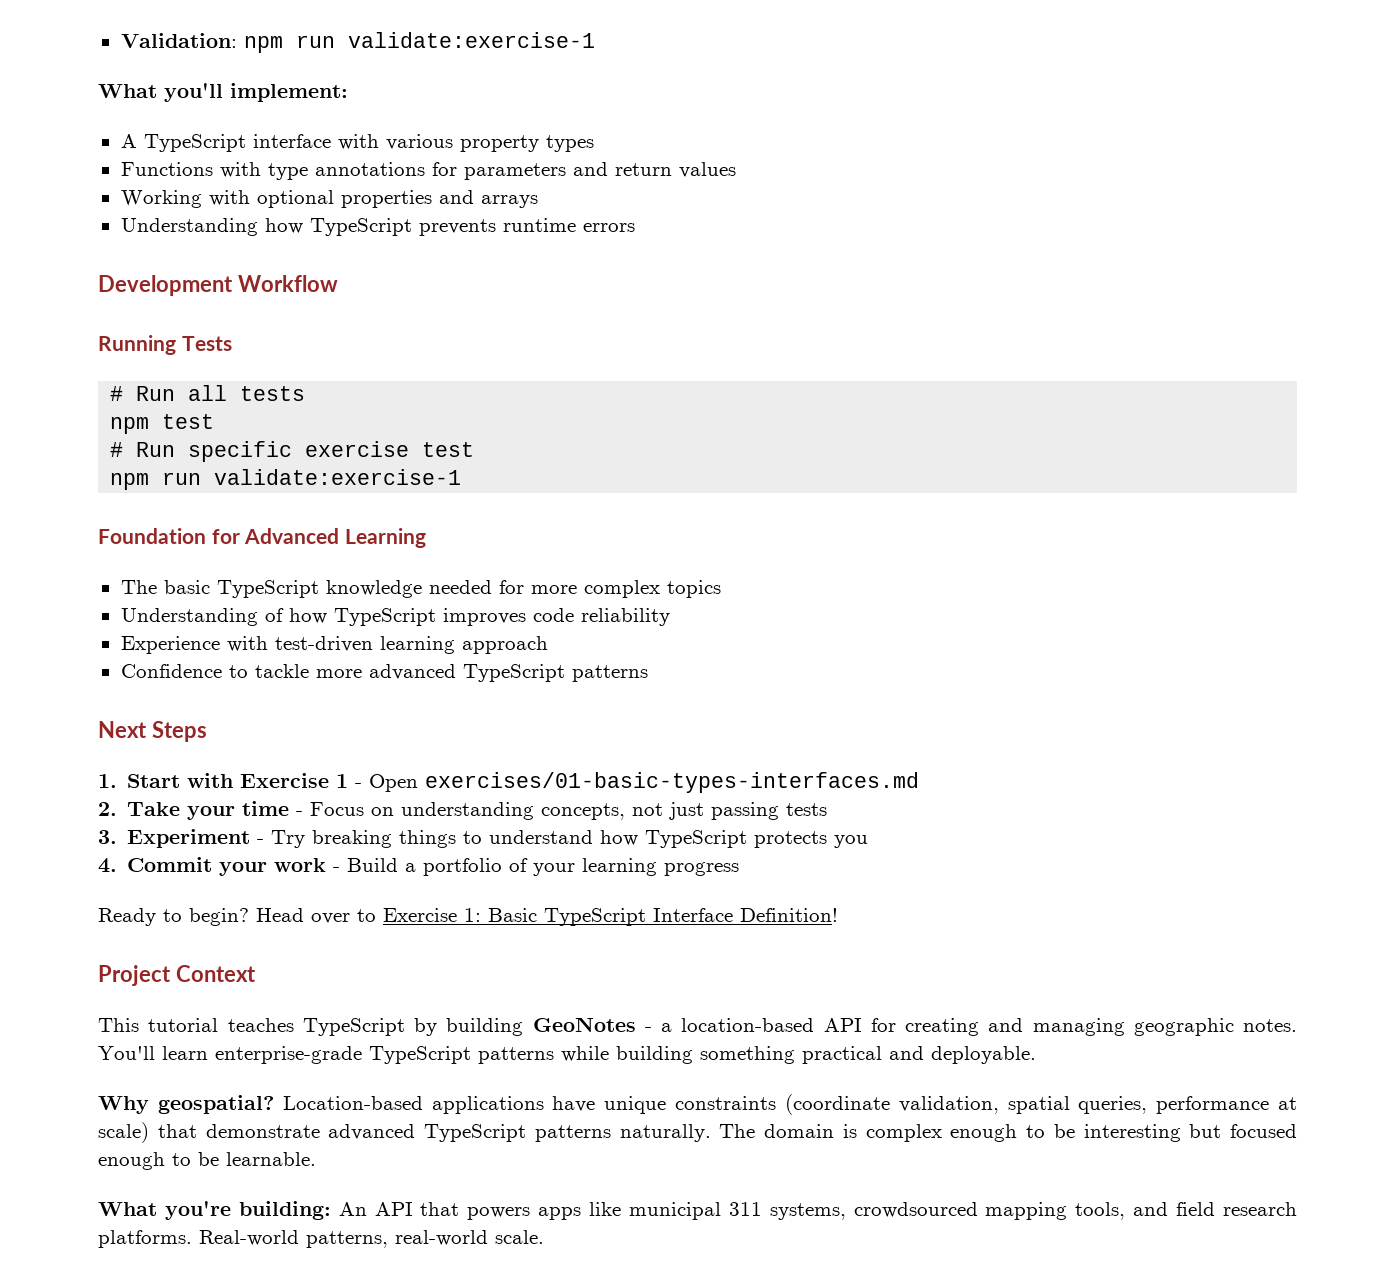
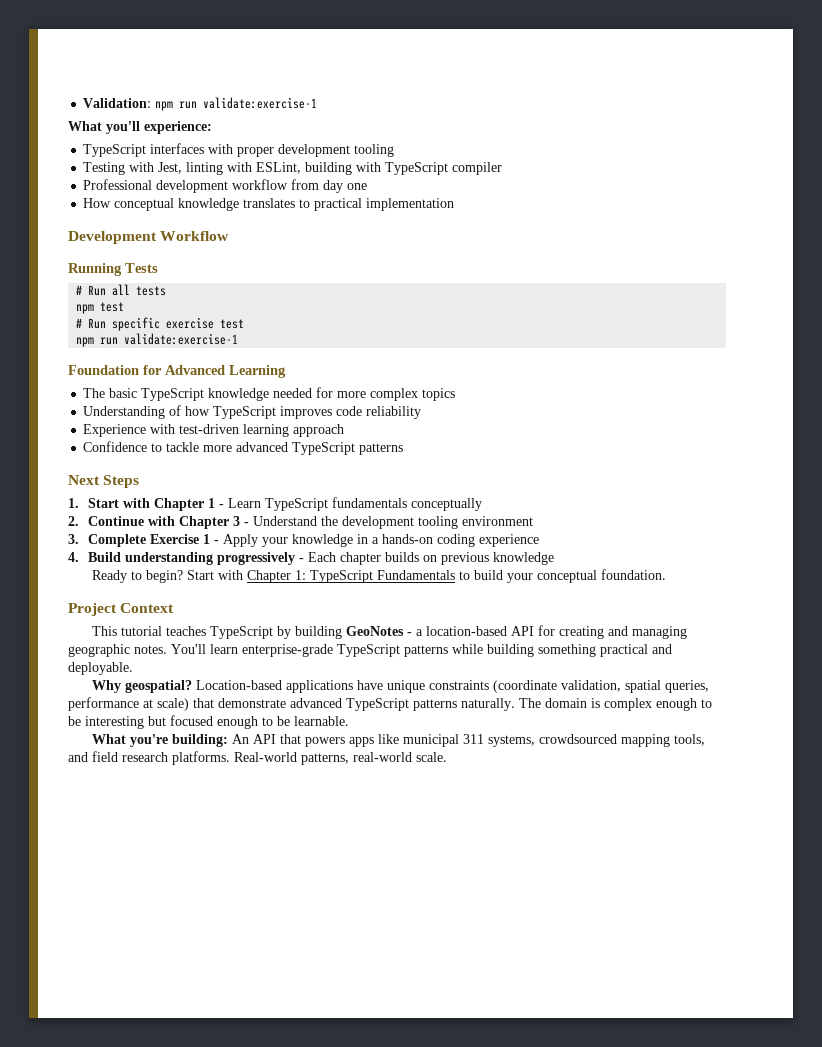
- What you'll implement:
- A TypeScript interface with various property types
- Functions with type annotations for parameters and return values
- Working with optional properties and arrays
- Understanding how TypeScript prevents runtime errors
+ What you'll experience:
+ TypeScript interfaces with proper development tooling
+ Testing with Jest, linting with ESLint, building with TypeScript compiler
+ Professional development workflow from day one
+ How conceptual knowledge translates to practical implementation
- 1. Start with Exercise 1 - Open exercises/01-basic-types-interfaces.md
- 2. Take your time - Focus on understanding concepts, not just passing tests
- 3. Experiment - Try breaking things to understand how TypeScript protects you
- 4. Commit your work - Build a portfolio of your learning progress
- Ready to begin? Head over to Exercise 1: Basic TypeScript Interface Definition!
+ 1. Start with Chapter 1 - Learn TypeScript fundamentals conceptually
+ 2. Continue with Chapter 3 - Understand the development tooling environment
+ 3. Complete Exercise 1 - Apply your knowledge in a hands-on coding experience
+ 4. Build understanding progressively - Each chapter builds on previous knowledge
+ Ready to begin? Start with Chapter 1: TypeScript Fundamentals to build your conceptual foundation.

